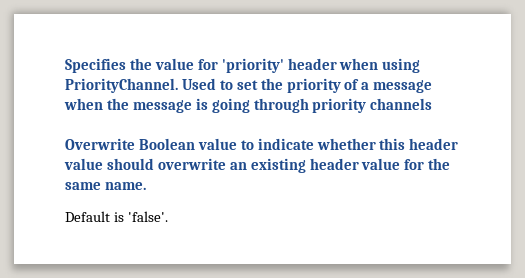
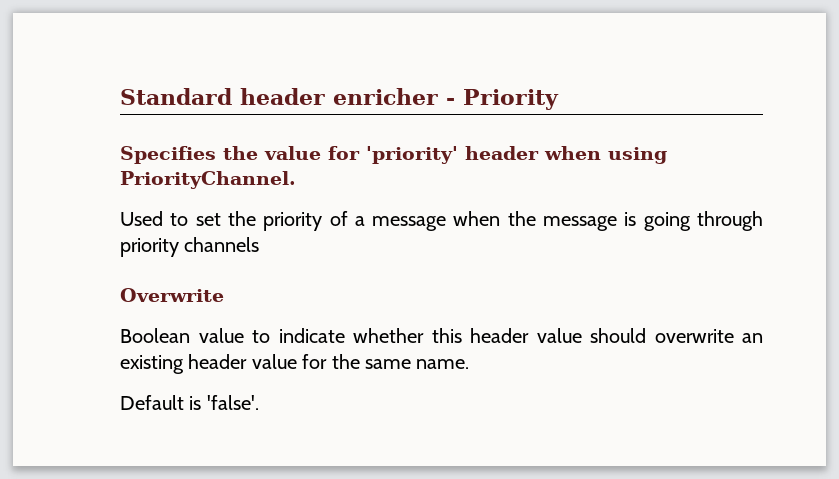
+ Standard header enricher - Priority
- Specifies the value for 'priority' header when using PriorityChannel. Used to set the priority of a message when the message is going through priority channels
+ Specifies the value for 'priority' header when using PriorityChannel.
+ Used to set the priority of a message when the message is going through priority channels
- Overwrite Boolean value to indicate whether this header value should overwrite an existing header value for the same name.
+ Overwrite
+ Boolean value to indicate whether this header value should overwrite an existing header value for the same name.

